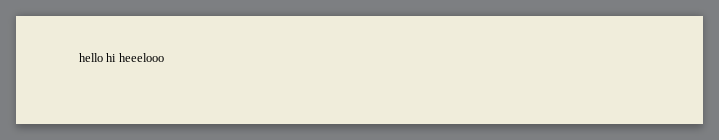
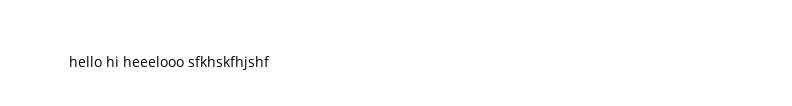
- hello hi heeelooo
+ hello hi heeelooo sfkhskfhjshf

